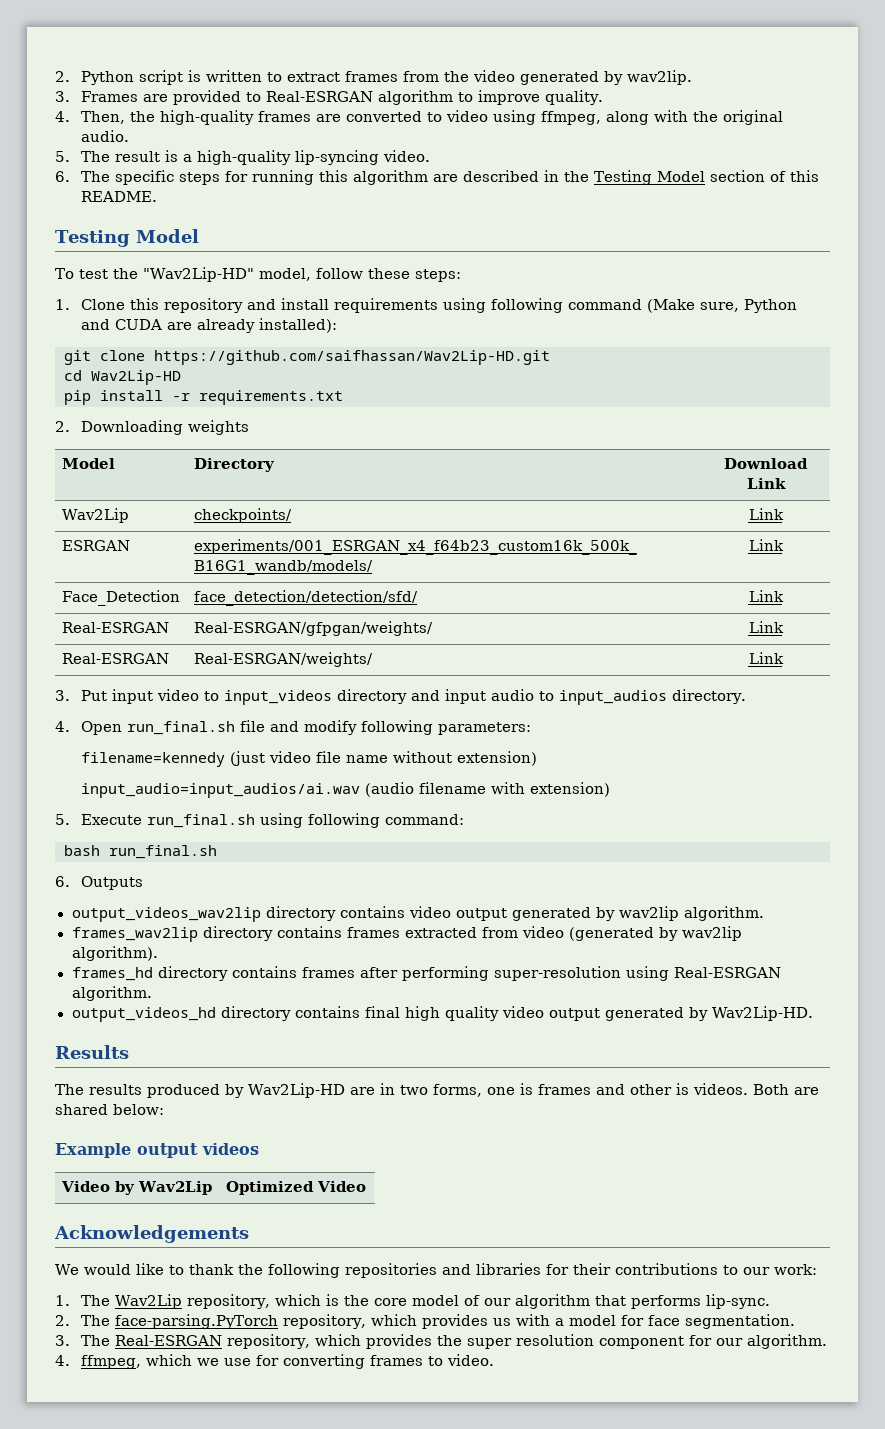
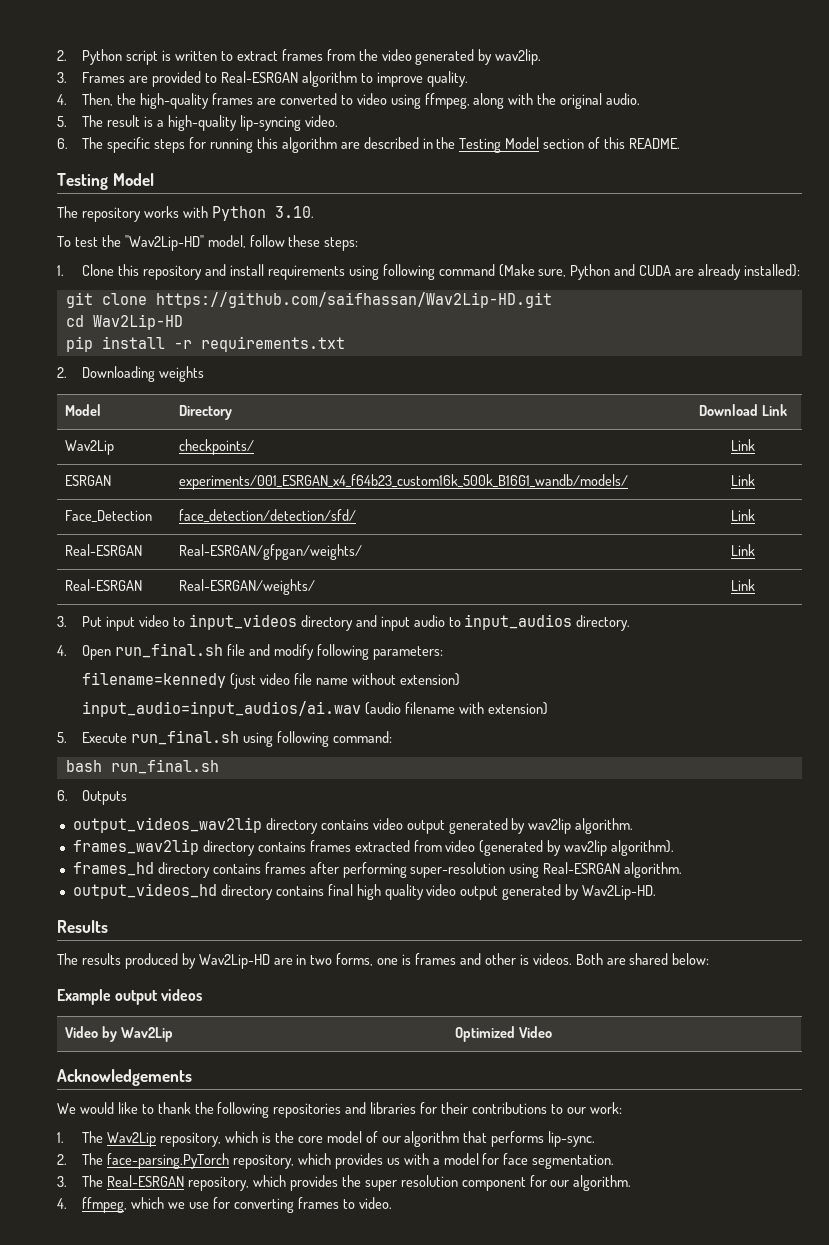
+ The repository works with Python 3.10.

